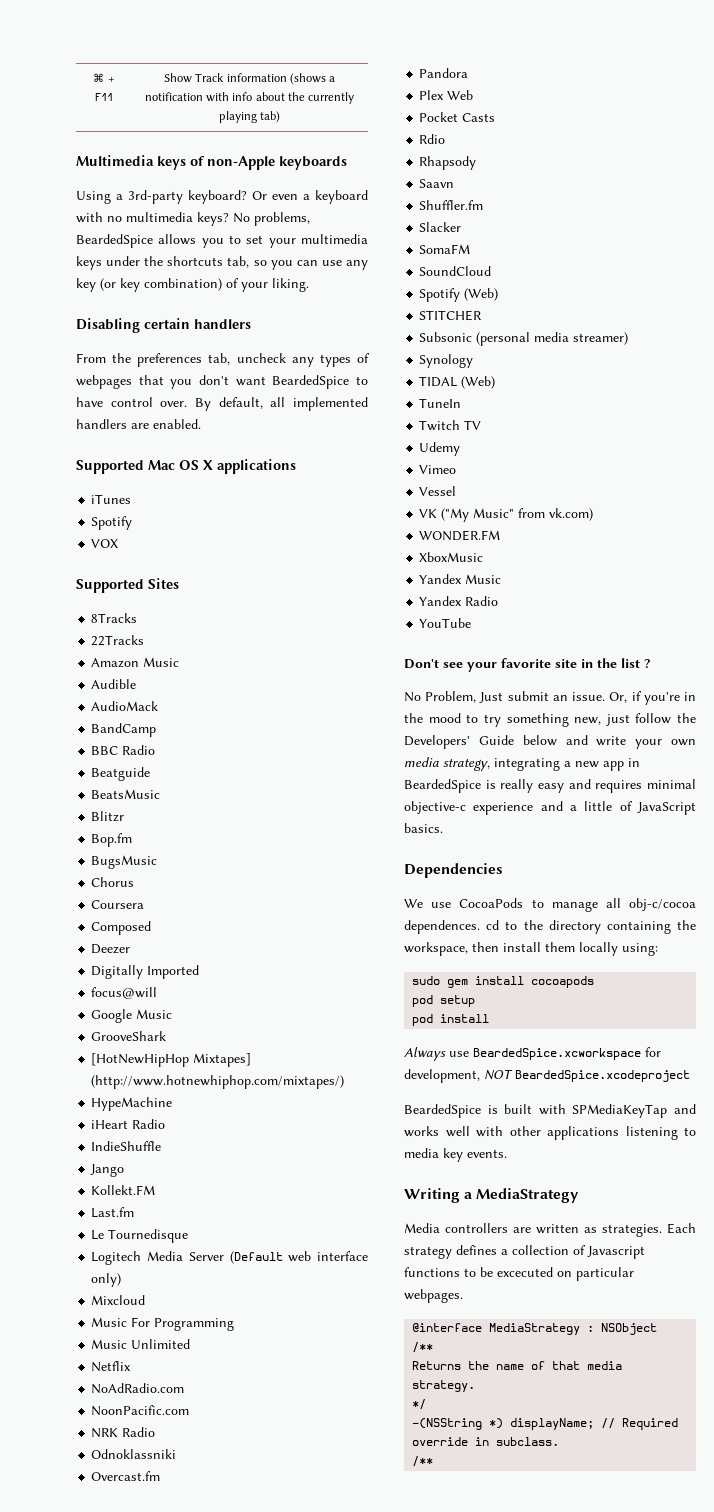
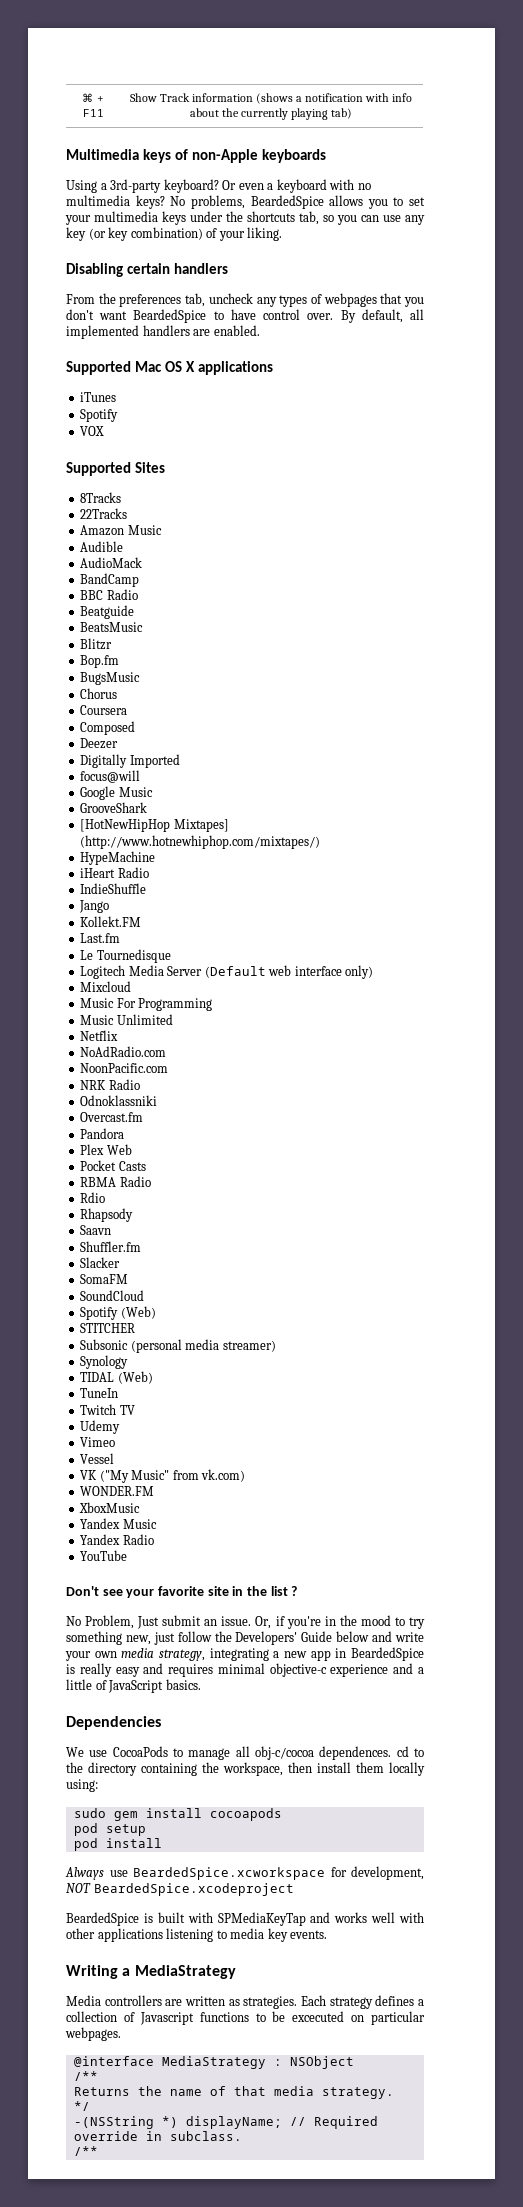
+ RBMA Radio

